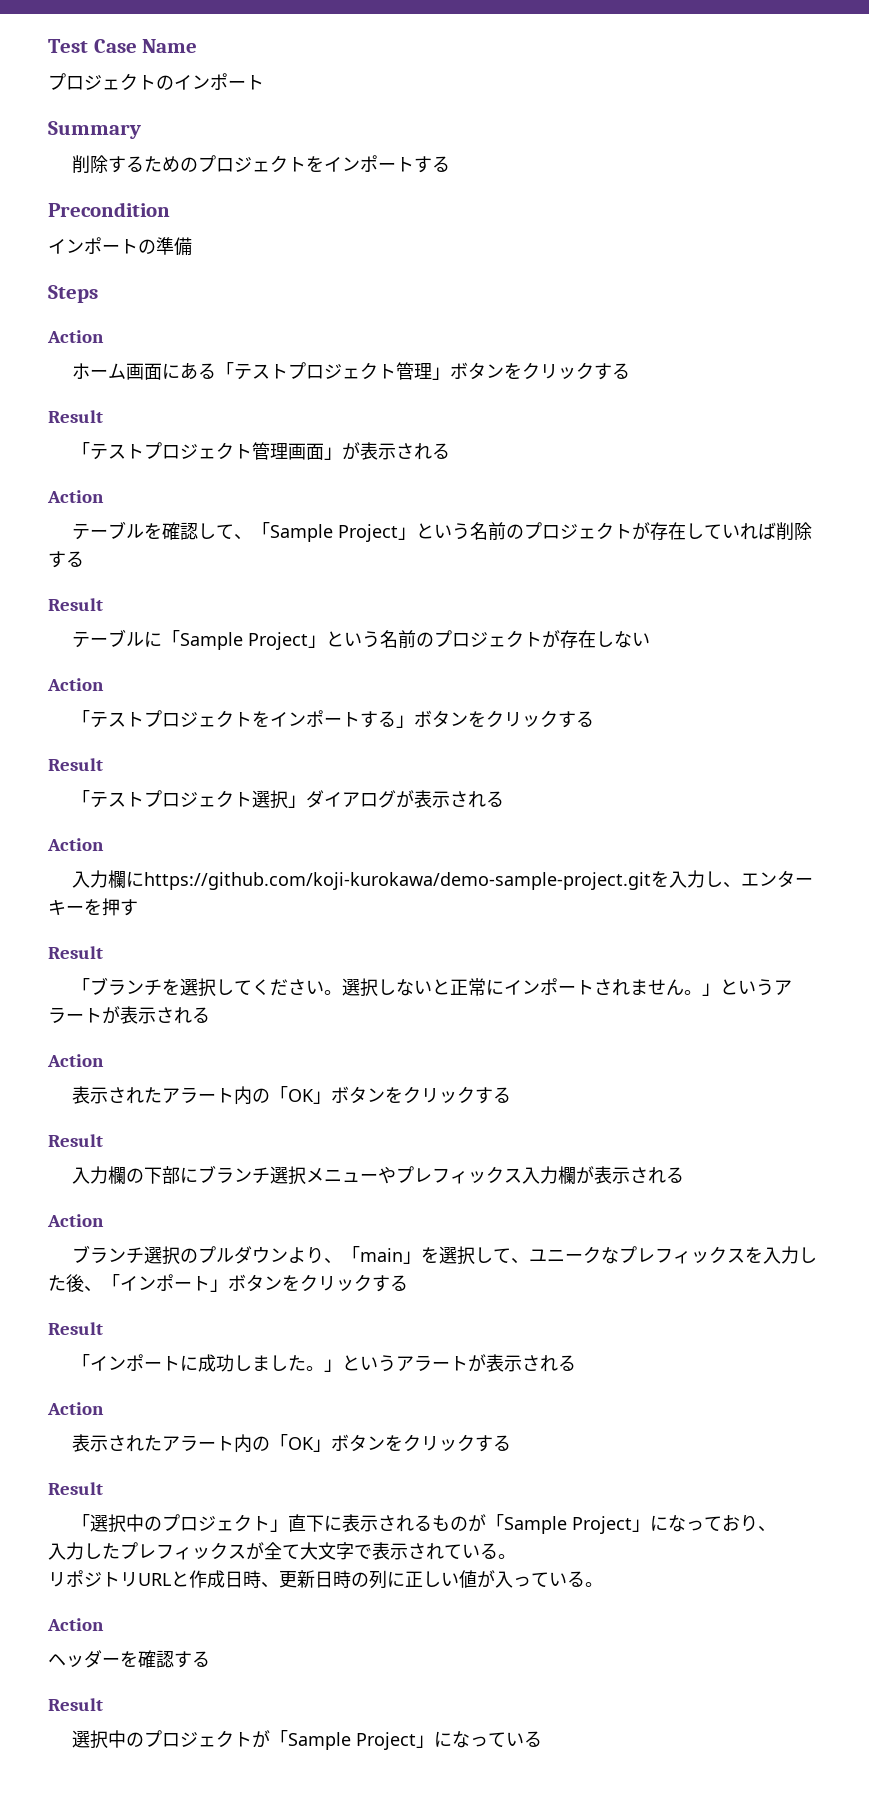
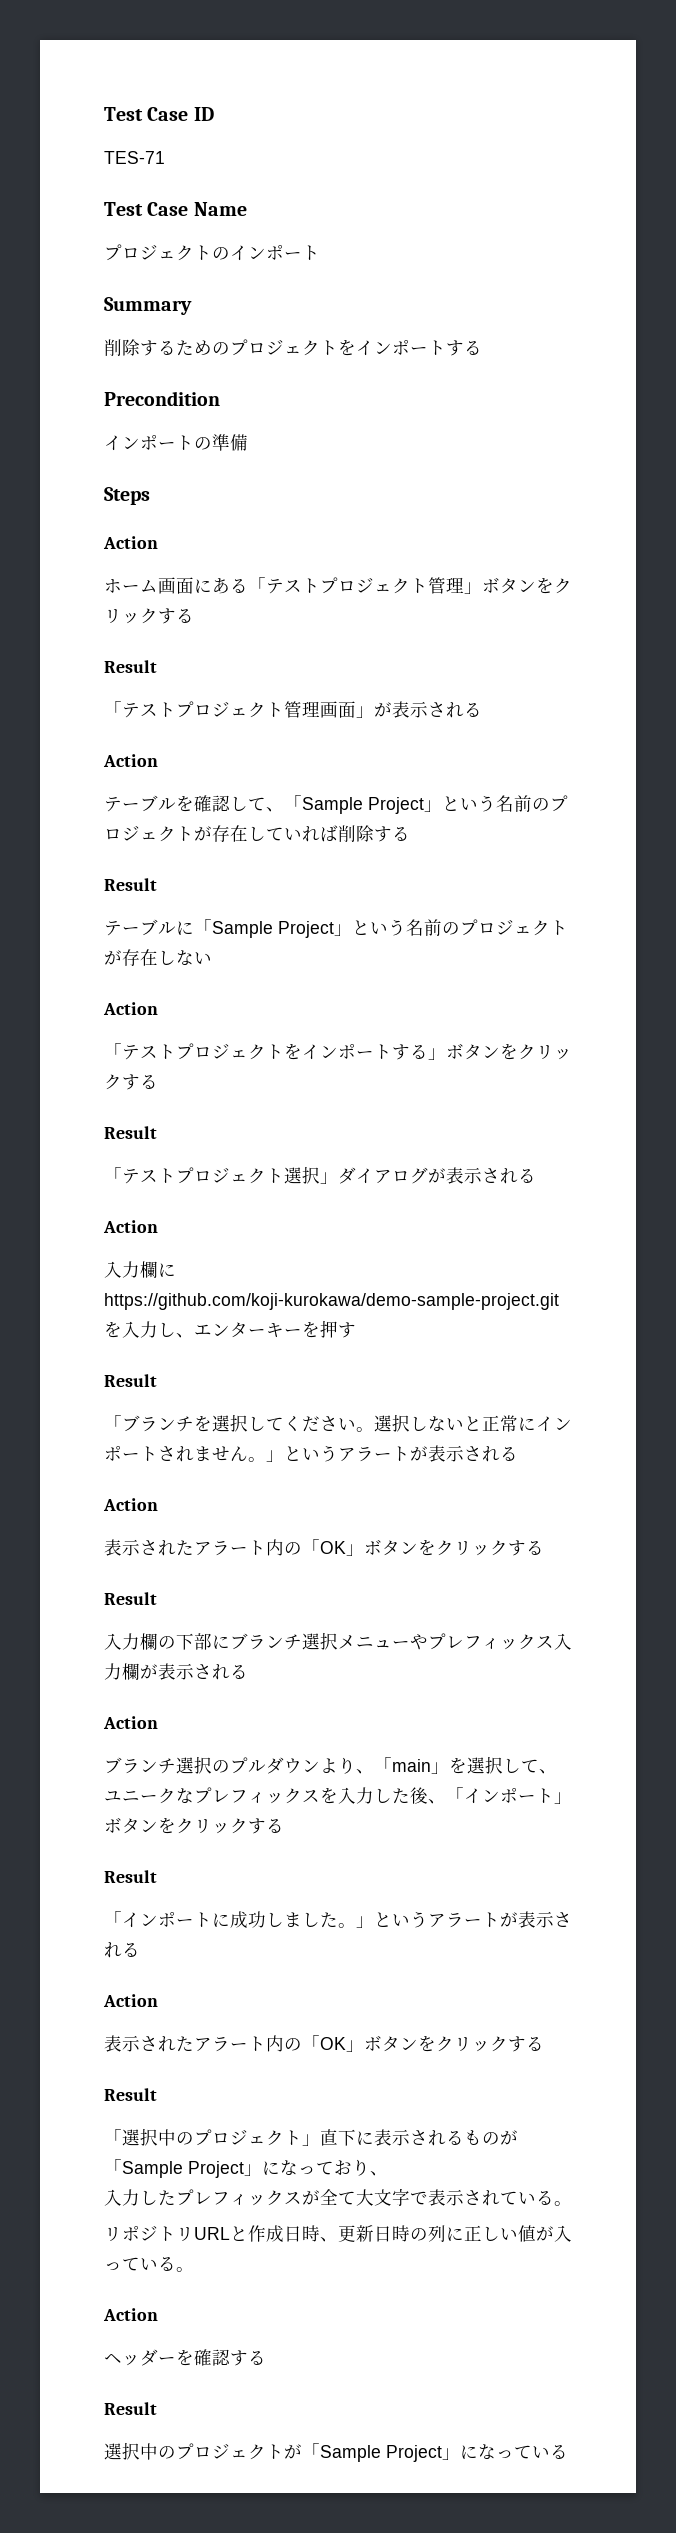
+ Test Case ID
+ TES-71

